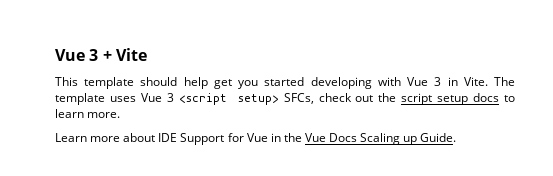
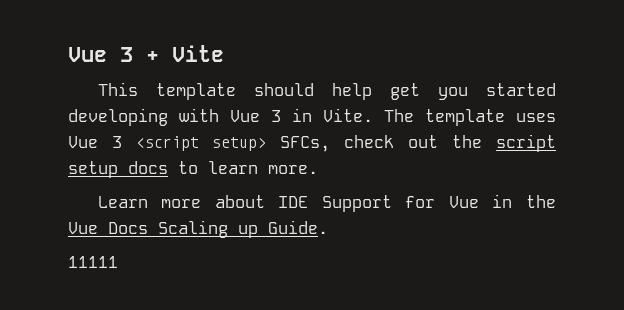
+ 11111

